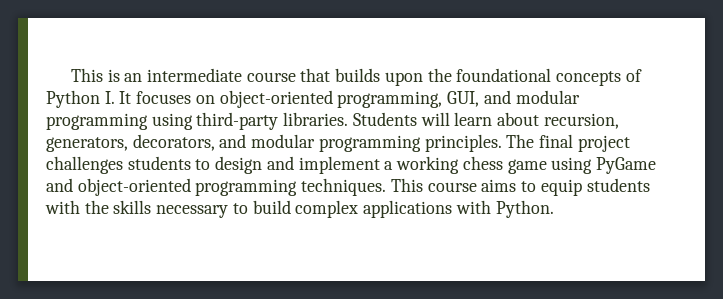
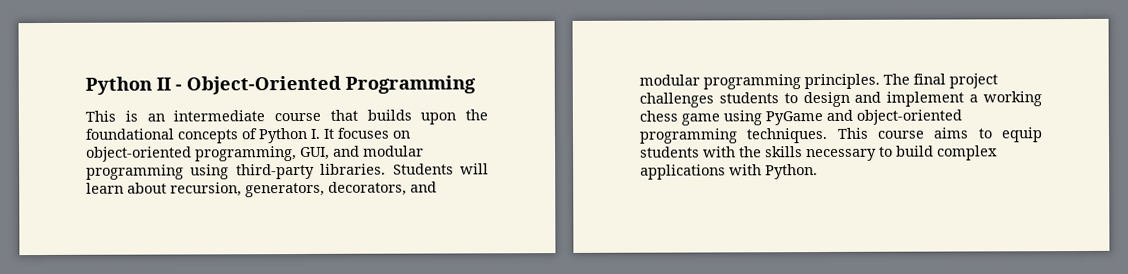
+ Python II - Object-Oriented Programming

